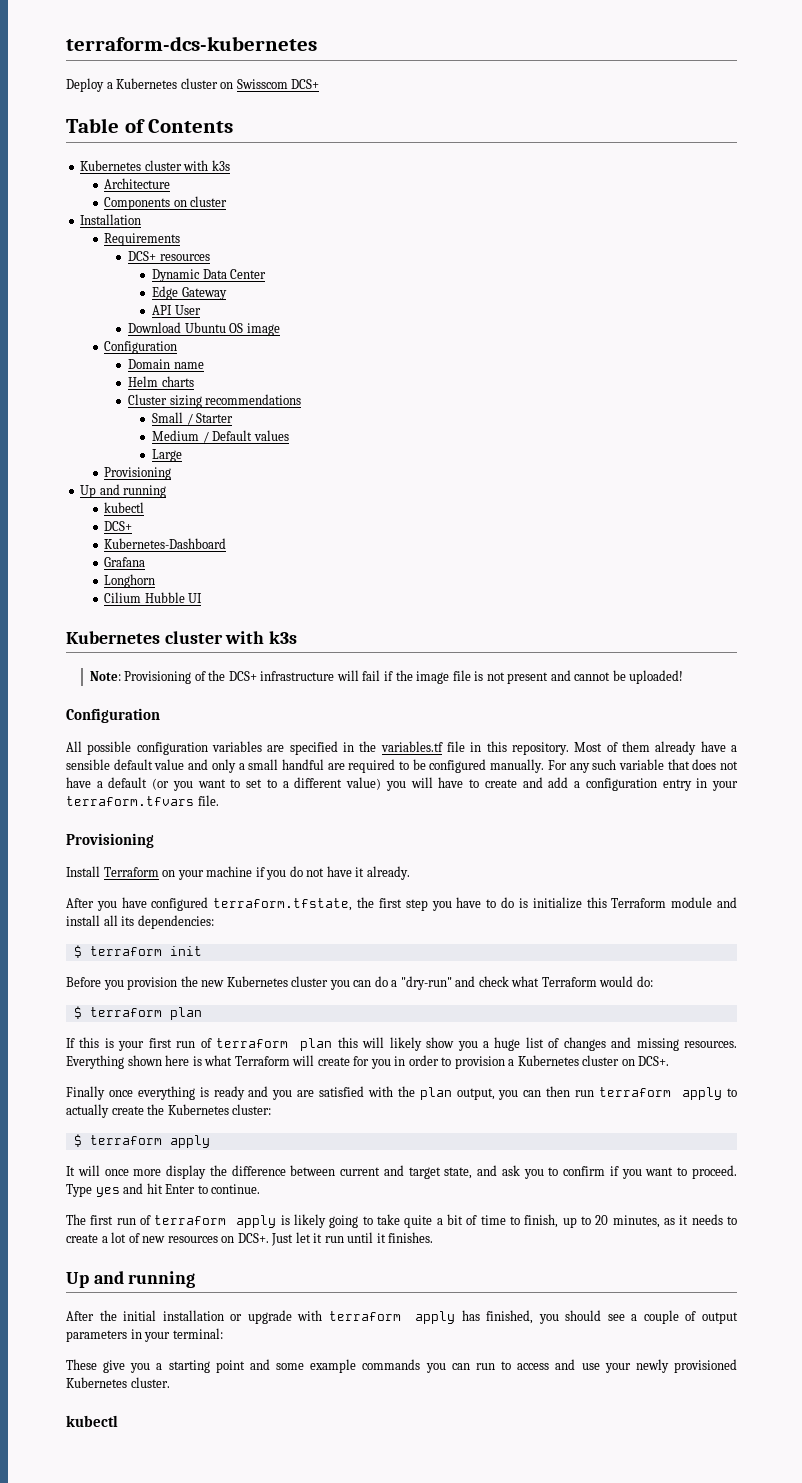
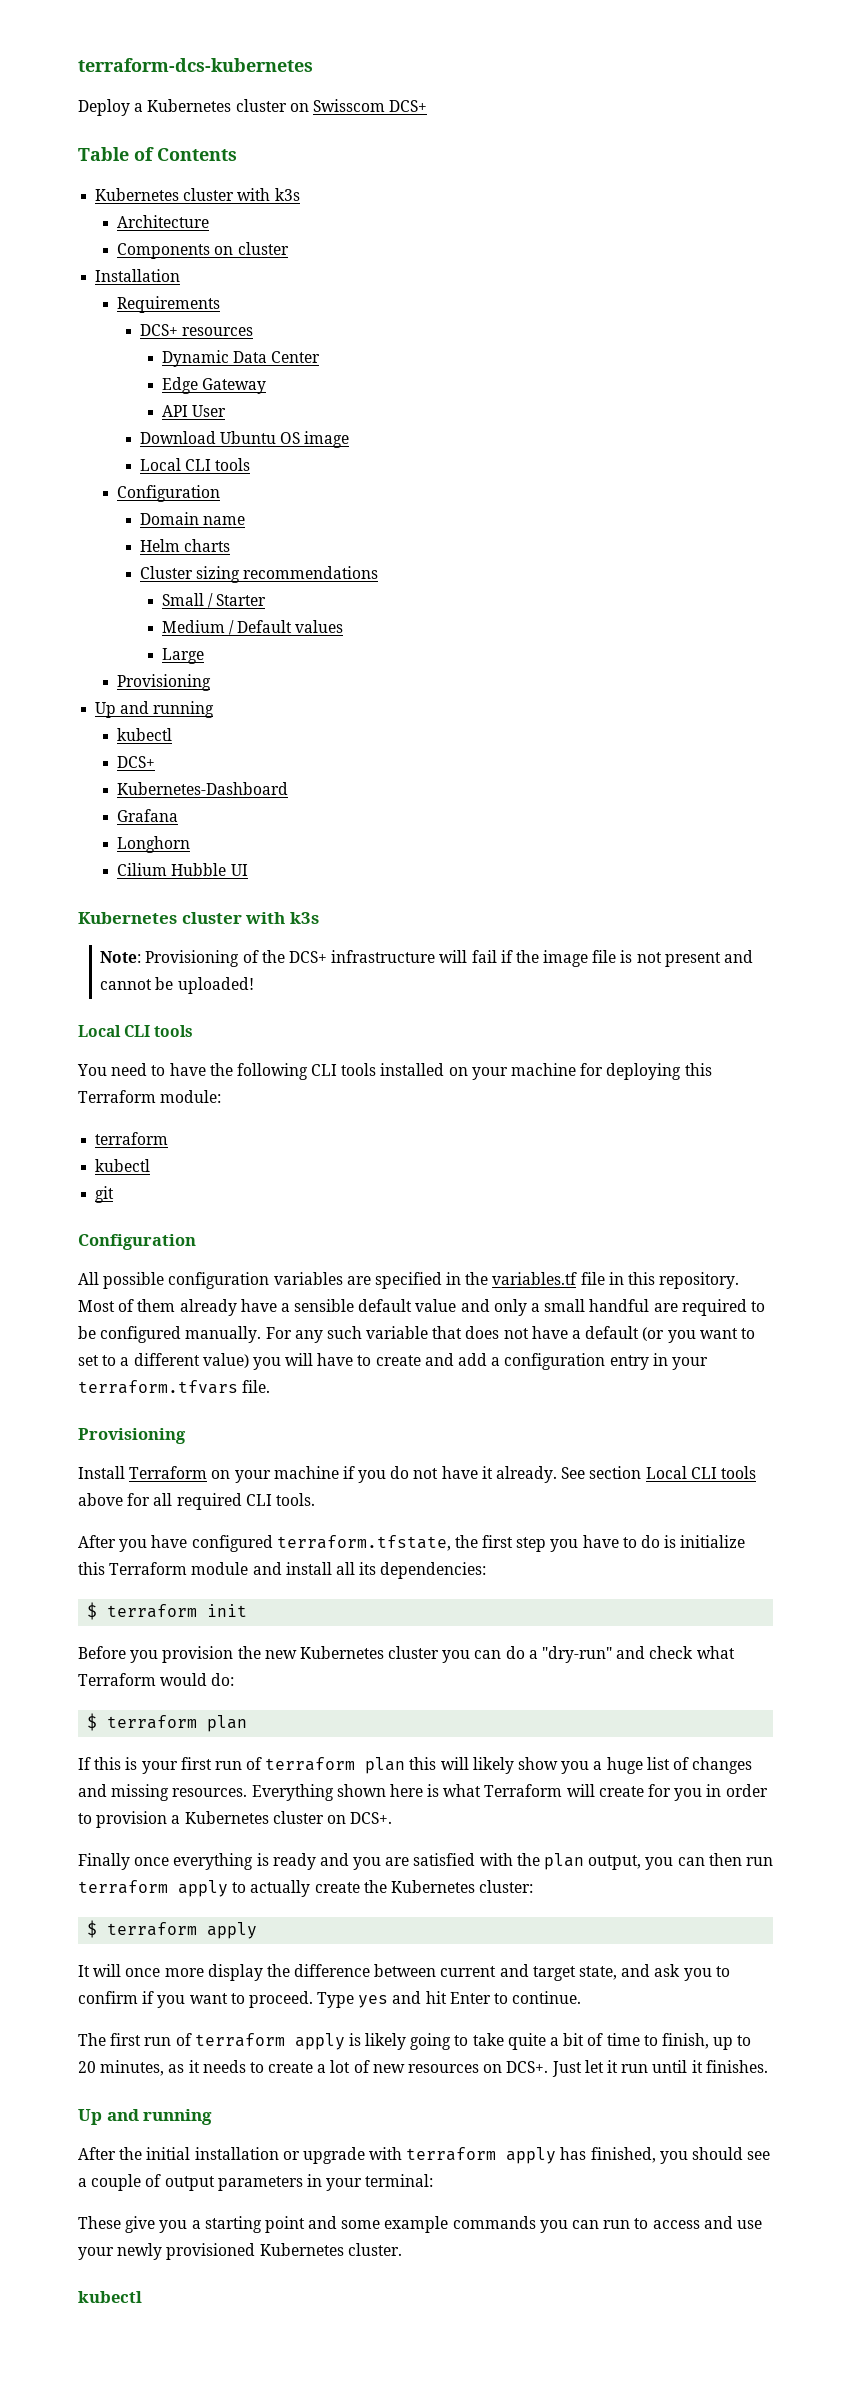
  Download Ubuntu OS image
+ Local CLI tools
  Note: Provisioning of the DCS+ infrastructure will fail if the image file is not present and cannot be uploaded!
+ Local CLI tools
+ You need to have the following CLI tools installed on your machine for deploying this Terraform module:
+ terraform
+ kubectl
+ git
+ See section Local CLI tools above for all required CLI tools.

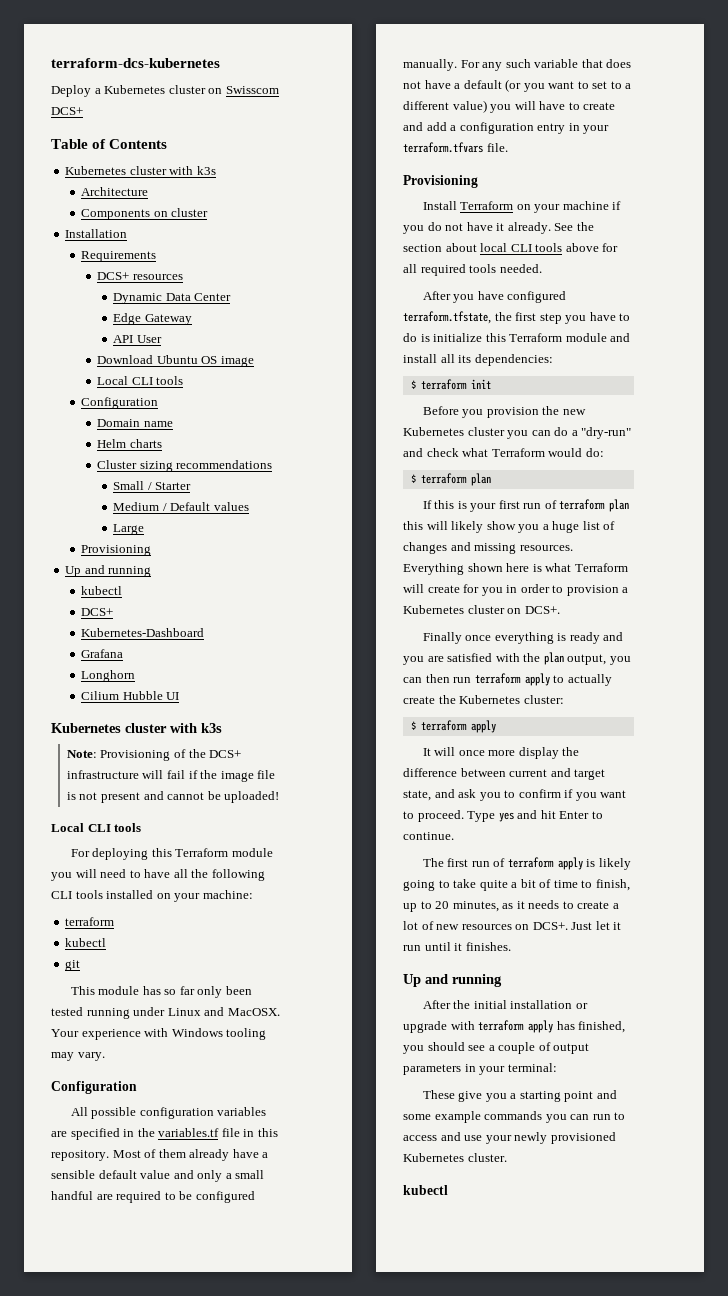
- You need to have the following CLI tools installed on your machine for deploying this Terraform module:
+ For deploying this Terraform module you will need to have all the following CLI tools installed on your machine:
  terraform
  kubectl
  git
+ This module has so far only been tested running under Linux and MacOSX. Your experience with Windows tooling may vary.
- See section Local CLI tools above for all required CLI tools.
+ See the section about local CLI tools above for all required tools needed.

